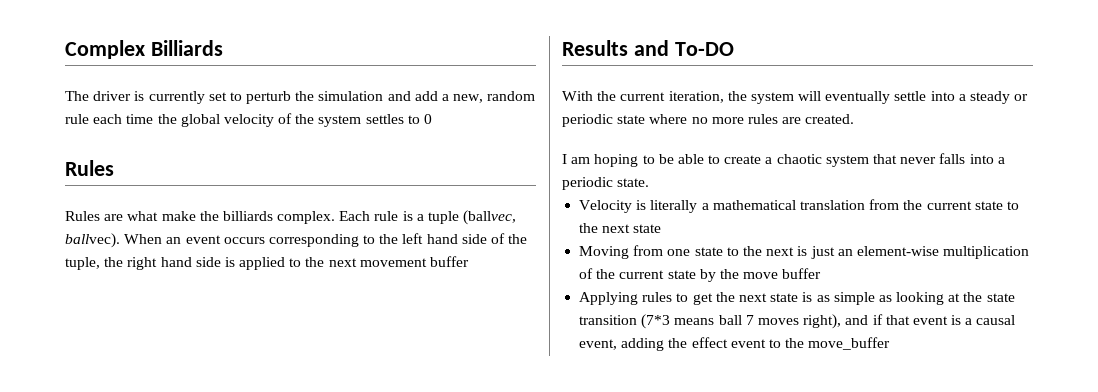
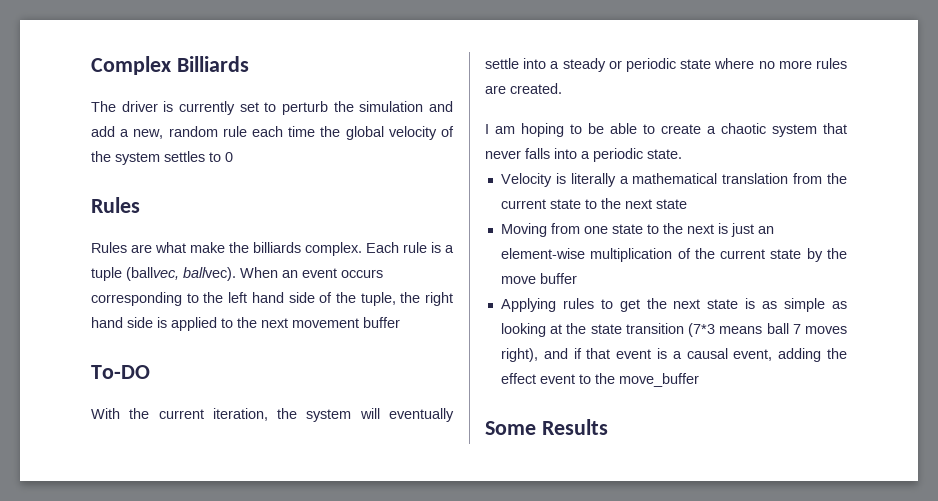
- Results and To-DO
+ To-DO
+ Some Results

